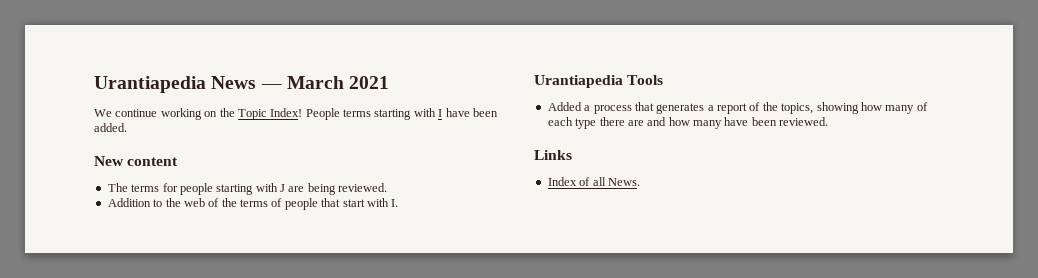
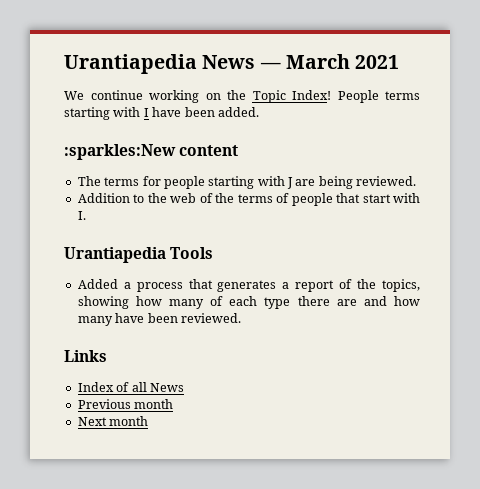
- New content
+ :sparkles:New content
- Index of all News.
+ Index of all News
+ Previous month
+ Next month

